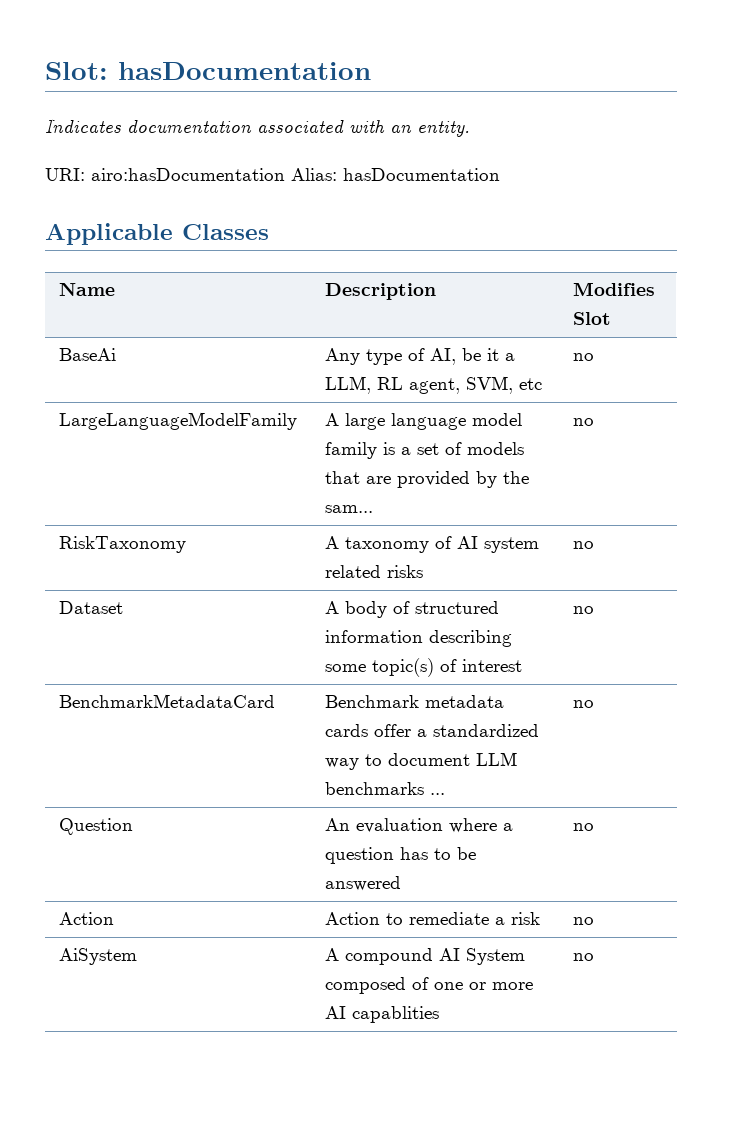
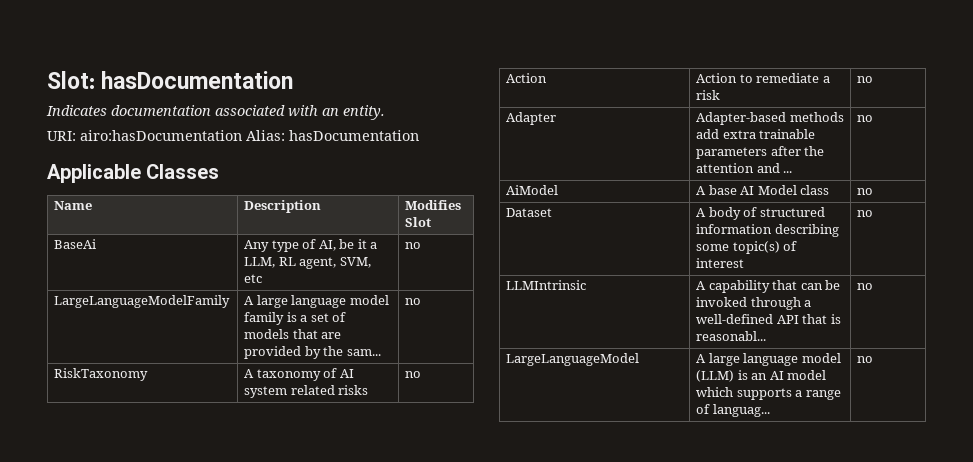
+ Action | Action to remediate a risk | no
+ Adapter | Adapter-based methods add extra trainable parameters after the attention and ... | no
+ AiModel | A base AI Model class | no
- BenchmarkMetadataCard | Benchmark metadata cards offer a standardized way to document LLM benchmarks ... | no
- Question | An evaluation where a question has to be answered | no
- Action | Action to remediate a risk | no
- AiSystem | A compound AI System composed of one or more AI capablities | no
+ LLMIntrinsic | A capability that can be invoked through a well-defined API that is reasonabl... | no
+ LargeLanguageModel | A large language model (LLM) is an AI model which supports a range of languag... | no

